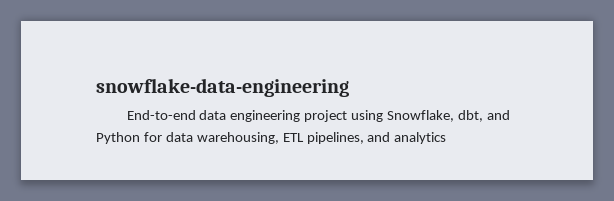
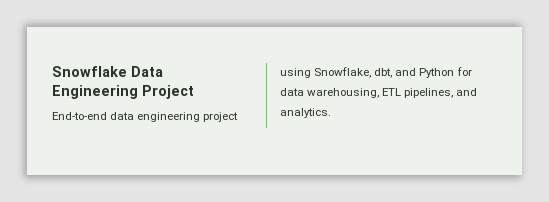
- snowflake-data-engineering
+ Snowflake Data Engineering Project
- End-to-end data engineering project using Snowflake, dbt, and Python for data warehousing, ETL pipelines, and analytics
+ End-to-end data engineering project using Snowflake, dbt, and Python for data warehousing, ETL pipelines, and analytics.

